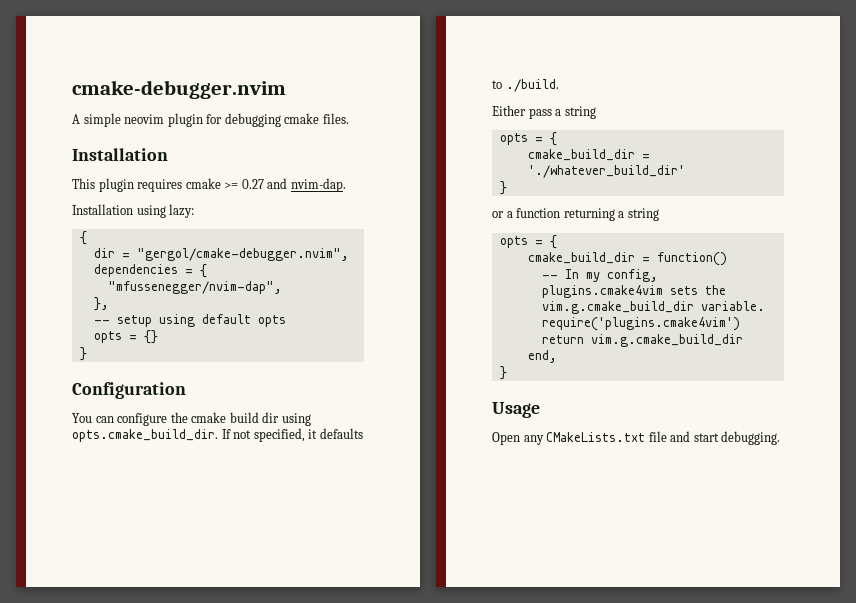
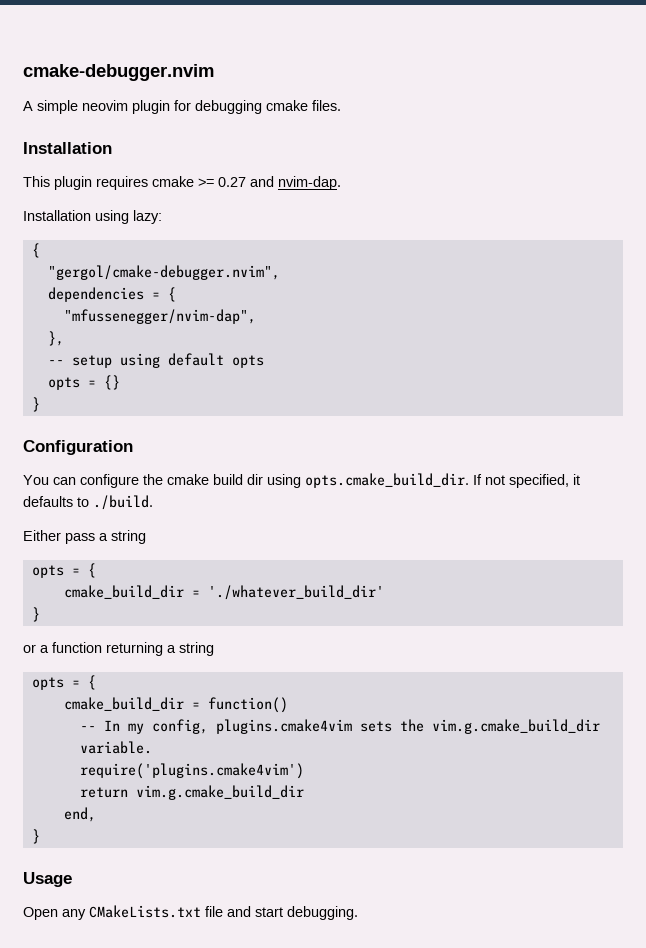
- dir = "gergol/cmake-debugger.nvim",
+ "gergol/cmake-debugger.nvim",

